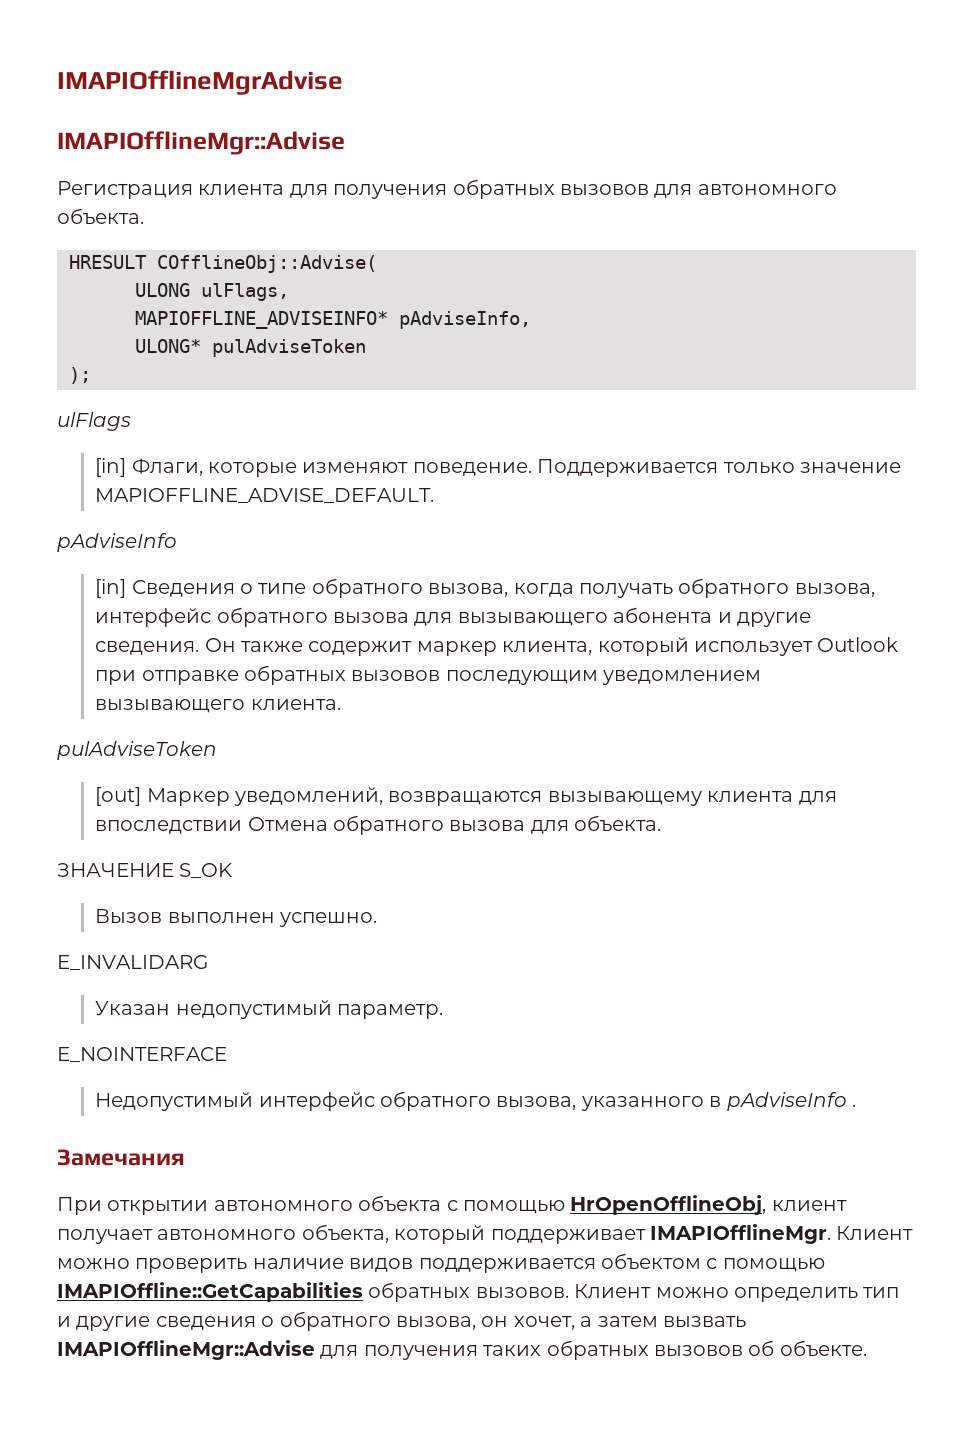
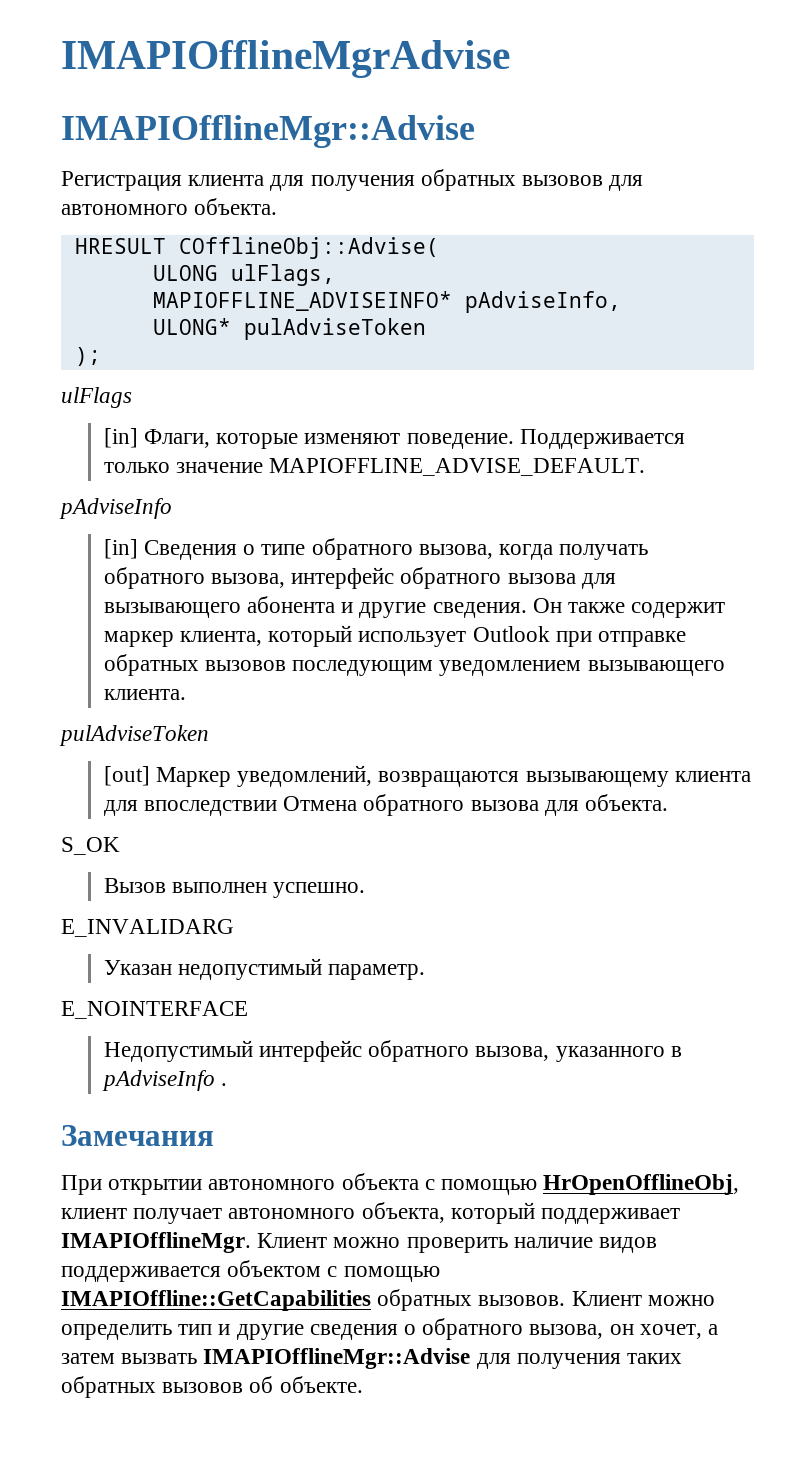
- ЗНАЧЕНИЕ S_OK
+ S_OK

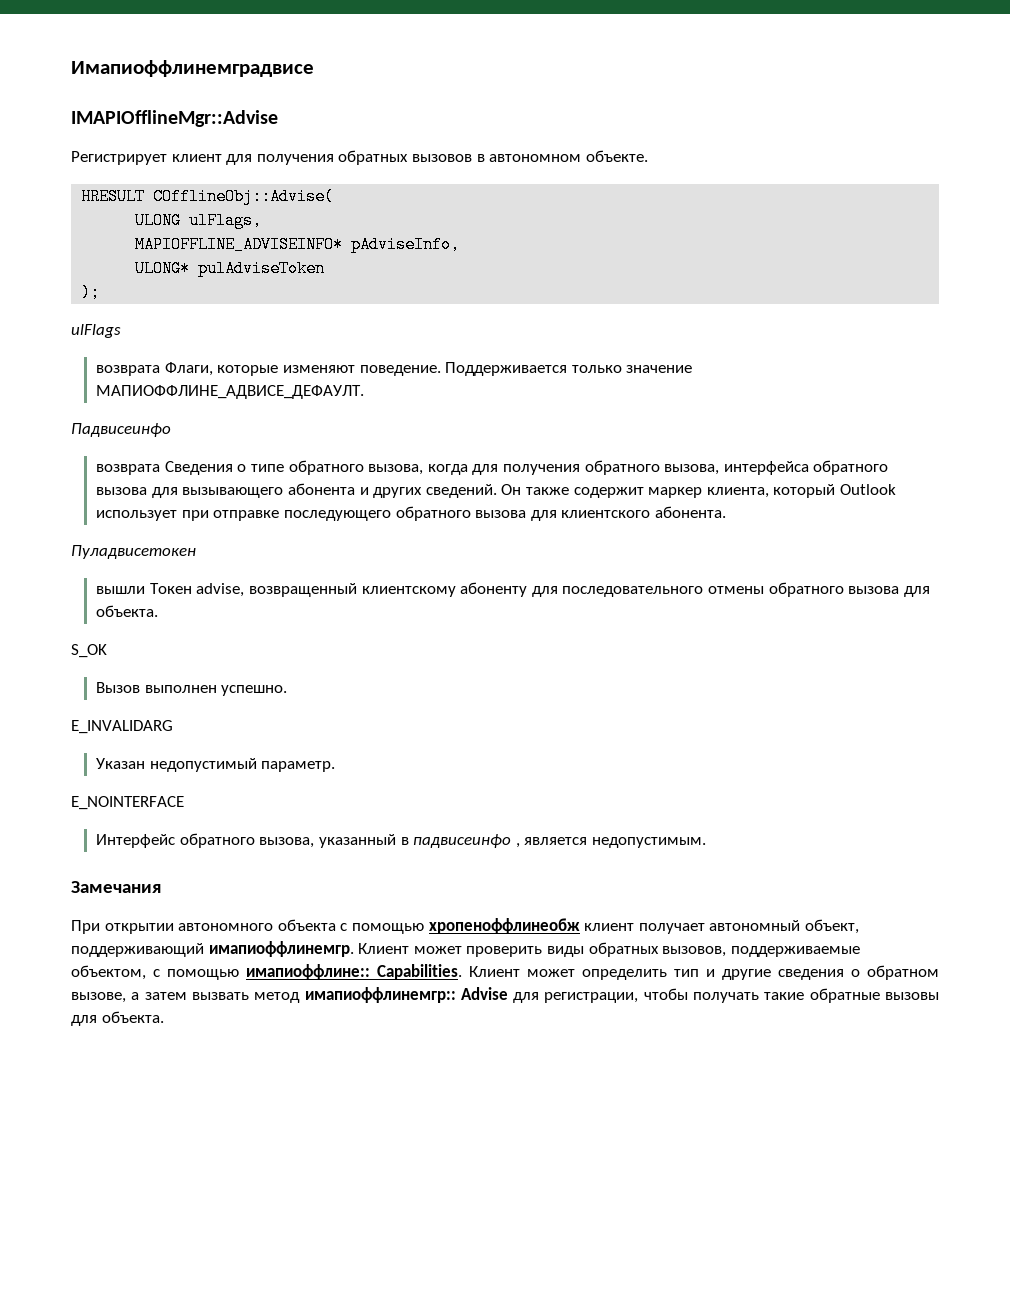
- IMAPIOfflineMgrAdvise
+ Имапиоффлинемградвисе
- Регистрация клиента для получения обратных вызовов для автономного объекта.
+ Регистрирует клиент для получения обратных вызовов в автономном объекте.
- [in] Флаги, которые изменяют поведение.
+ возврата Флаги, которые изменяют поведение.
- Поддерживается только значение MAPIOFFLINE_ADVISE_DEFAULT.
- pAdviseInfo
- [in] Сведения о типе обратного вызова, когда получать обратного вызова, интерфейс обратного вызова для вызывающего абонента и другие сведения.
+ Поддерживается только значение МАПИОФФЛИНЕ_АДВИСЕ_ДЕФАУЛТ.
+ Падвисеинфо
+ возврата Сведения о типе обратного вызова, когда для получения обратного вызова, интерфейса обратного вызова для вызывающего абонента и других сведений.
- Он также содержит маркер клиента, который использует Outlook при отправке обратных вызовов последующим уведомлением вызывающего клиента.
- pulAdviseToken
- [out] Маркер уведомлений, возвращаются вызывающему клиента для впоследствии Отмена обратного вызова для объекта.
+ Он также содержит маркер клиента, который Outlook использует при отправке последующего обратного вызова для клиентского абонента.
+ Пуладвисетокен
+ вышли Токен advise, возвращенный клиентскому абоненту для последовательного отмены обратного вызова для объекта.
- Недопустимый интерфейс обратного вызова, указанного в pAdviseInfo .
+ Интерфейс обратного вызова, указанный в падвисеинфо , является недопустимым.
- При открытии автономного объекта с помощью HrOpenOfflineObj, клиент получает автономного объекта, который поддерживает IMAPIOfflineMgr. Клиент можно проверить наличие видов поддерживается объектом с помощью IMAPIOffline::GetCapabilities обратных вызовов. Клиент можно определить тип и другие сведения о обратного вызова, он хочет, а затем вызвать IMAPIOfflineMgr::Advise для получения таких обратных вызовов об объекте.
+ При открытии автономного объекта с помощью хропеноффлинеобж клиент получает автономный объект, поддерживающий имапиоффлинемгр. Клиент может проверить виды обратных вызовов, поддерживаемые объектом, с помощью имапиоффлине:: Capabilities. Клиент может определить тип и другие сведения о обратном вызове, а затем вызвать метод имапиоффлинемгр:: Advise для регистрации, чтобы получать такие обратные вызовы для объекта.

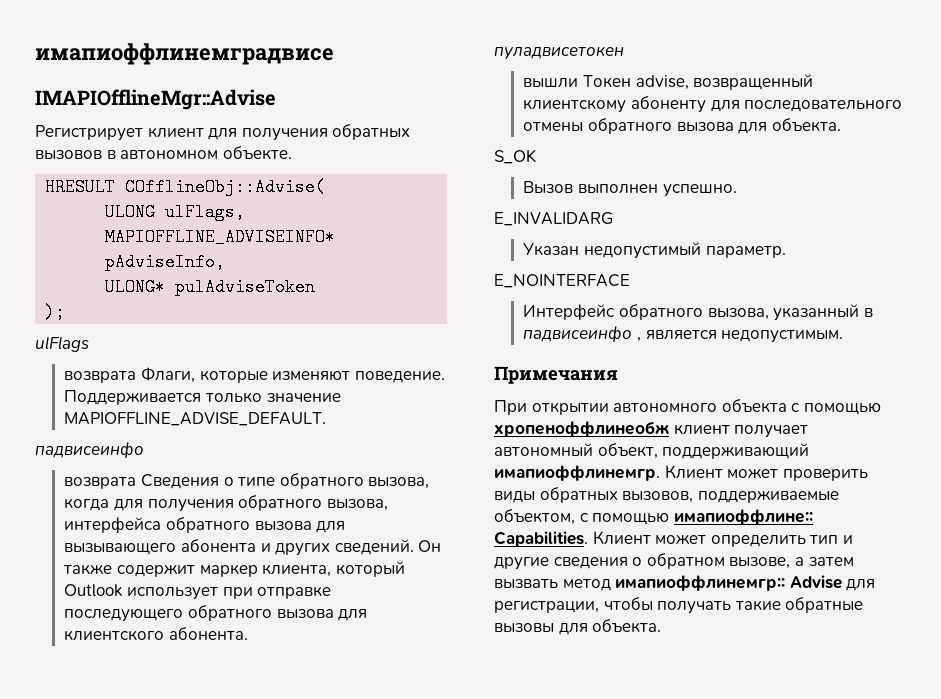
- Имапиоффлинемградвисе
+ имапиоффлинемградвисе
- Поддерживается только значение МАПИОФФЛИНЕ_АДВИСЕ_ДЕФАУЛТ.
- Падвисеинфо
+ Поддерживается только значение MAPIOFFLINE_ADVISE_DEFAULT.
+ падвисеинфо
- Пуладвисетокен
+ пуладвисетокен
- Замечания
+ Примечания

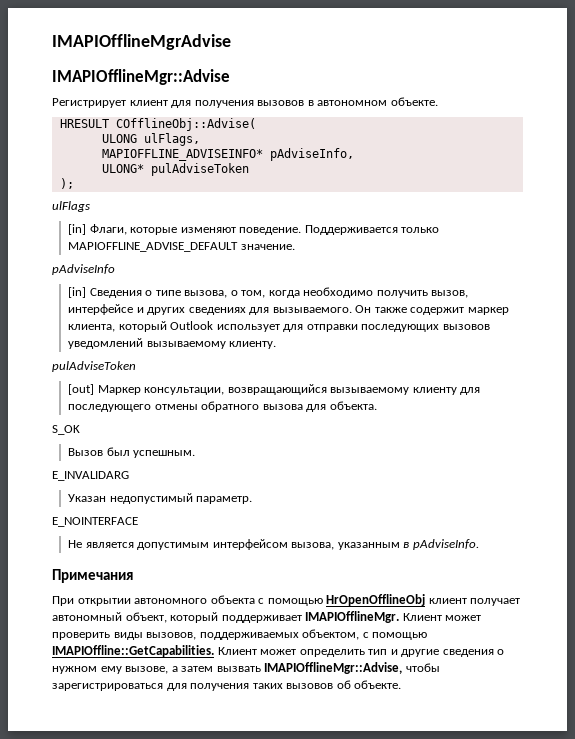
- имапиоффлинемградвисе
+ IMAPIOfflineMgrAdvise
- Регистрирует клиент для получения обратных вызовов в автономном объекте.
+ Регистрирует клиент для получения вызовов в автономном объекте.
- возврата Флаги, которые изменяют поведение.
+ [in] Флаги, которые изменяют поведение.
- Поддерживается только значение MAPIOFFLINE_ADVISE_DEFAULT.
- падвисеинфо
- возврата Сведения о типе обратного вызова, когда для получения обратного вызова, интерфейса обратного вызова для вызывающего абонента и других сведений.
+ Поддерживается только MAPIOFFLINE_ADVISE_DEFAULT значение.
+ pAdviseInfo
+ [in] Сведения о типе вызова, о том, когда необходимо получить вызов, интерфейсе и других сведениях для вызываемого.
- Он также содержит маркер клиента, который Outlook использует при отправке последующего обратного вызова для клиентского абонента.
- пуладвисетокен
- вышли Токен advise, возвращенный клиентскому абоненту для последовательного отмены обратного вызова для объекта.
+ Он также содержит маркер клиента, который Outlook использует для отправки последующих вызовов уведомлений вызываемому клиенту.
+ pulAdviseToken
+ [out] Маркер консультации, возвращающийся вызываемому клиенту для последующего отмены обратного вызова для объекта.
- Вызов выполнен успешно.
+ Вызов был успешным.
- Интерфейс обратного вызова, указанный в падвисеинфо , является недопустимым.
+ Не является допустимым интерфейсом вызова, указанным в pAdviseInfo.
- При открытии автономного объекта с помощью хропеноффлинеобж клиент получает автономный объект, поддерживающий имапиоффлинемгр.
+ При открытии автономного объекта с помощью HrOpenOfflineObj клиент получает автономный объект, который поддерживает IMAPIOfflineMgr.
- Клиент может проверить виды обратных вызовов, поддерживаемые объектом, с помощью имапиоффлине:: Capabilities.
+ Клиент может проверить виды вызовов, поддерживаемых объектом, с помощью IMAPIOffline::GetCapabilities.
- Клиент может определить тип и другие сведения о обратном вызове, а затем вызвать метод имапиоффлинемгр:: Advise для регистрации, чтобы получать такие обратные вызовы для объекта.
+ Клиент может определить тип и другие сведения о нужном ему вызове, а затем вызвать IMAPIOfflineMgr::Advise, чтобы зарегистрироваться для получения таких вызовов об объекте.

